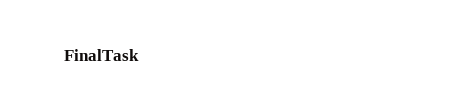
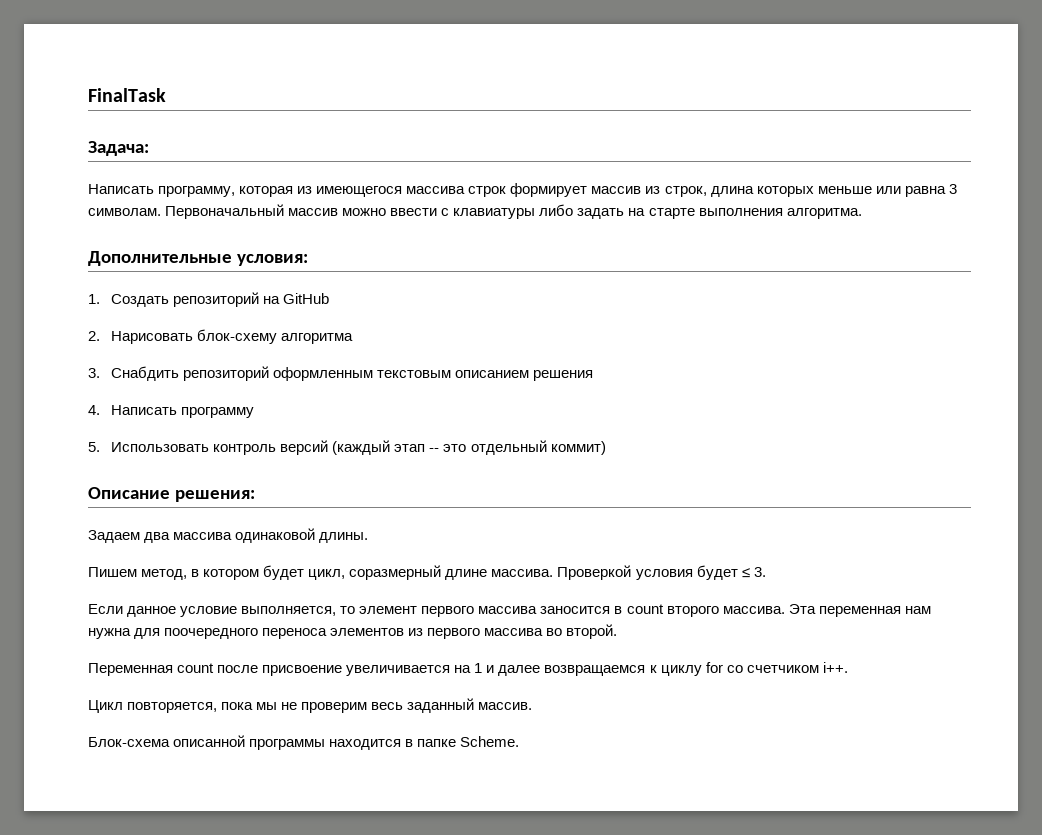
+ Задача:
+ Написать программу, которая из имеющегося массива строк формирует массив из строк, длина которых меньше или равна 3 символам. Первоначальный массив можно ввести с клавиатуры либо задать на старте выполнения алгоритма.
+ Дополнительные условия:
+ 1. Создать репозиторий на GitHub
+ 2. Нарисовать блок-схему алгоритма
+ 3. Снабдить репозиторий оформленным текстовым описанием решения
+ 4. Написать программу
+ 5. Использовать контроль версий (каждый этап -- это отдельный коммит)
+ Описание решения:
+ Задаем два массива одинаковой длины.
+ Пишем метод, в котором будет цикл, соразмерный длине массива. Проверкой условия будет ≤ 3.
+ Если данное условие выполняется, то элемент первого массива заносится в count второго массива. Эта переменная нам нужна для поочередного переноса элементов из первого массива во второй.
+ Переменная count после присвоение увеличивается на 1 и далее возвращаемся к циклу for co cчетчиком i++.
+ Цикл повторяется, пока мы не проверим весь заданный массив.
+ Блок-схема описанной программы находится в папке Scheme.

